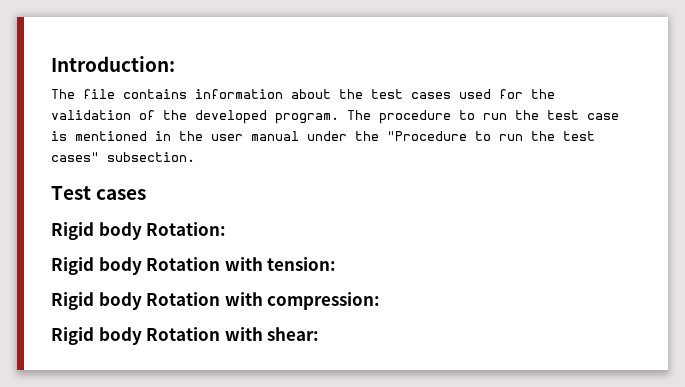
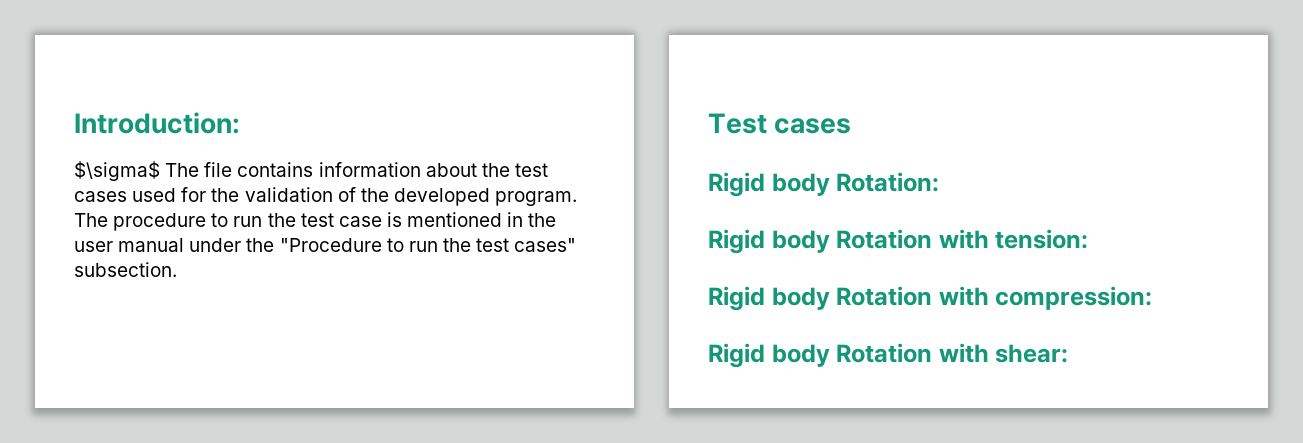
- The file contains information about the test cases used for the validation of the developed program.
+ $\sigma$ The file contains information about the test cases used for the validation of the developed program.

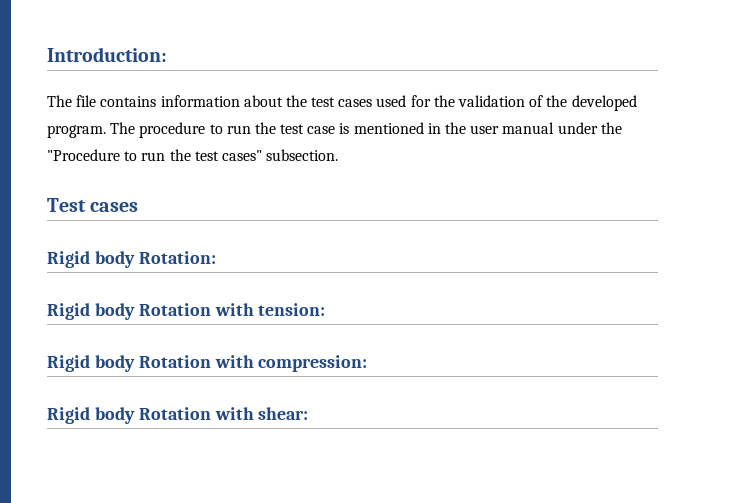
- $\sigma$ The file contains information about the test cases used for the validation of the developed program.
+ The file contains information about the test cases used for the validation of the developed program.

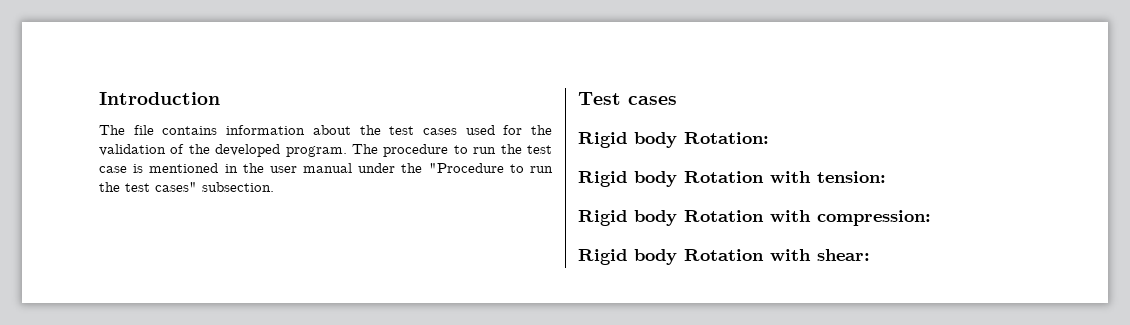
- Introduction:
+ Introduction

